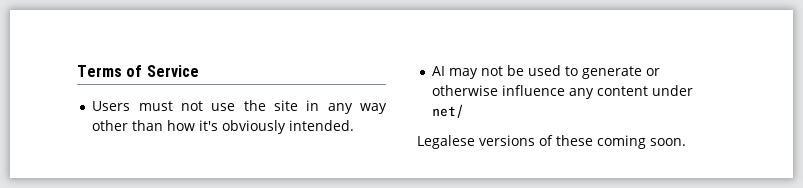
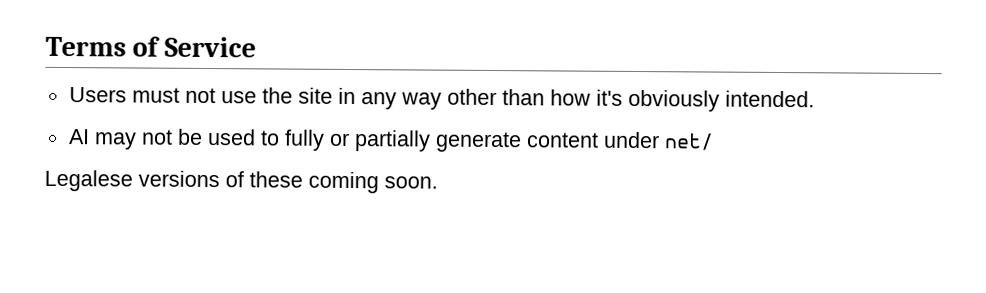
- AI may not be used to generate or otherwise influence any content under net/
+ AI may not be used to fully or partially generate content under net/

